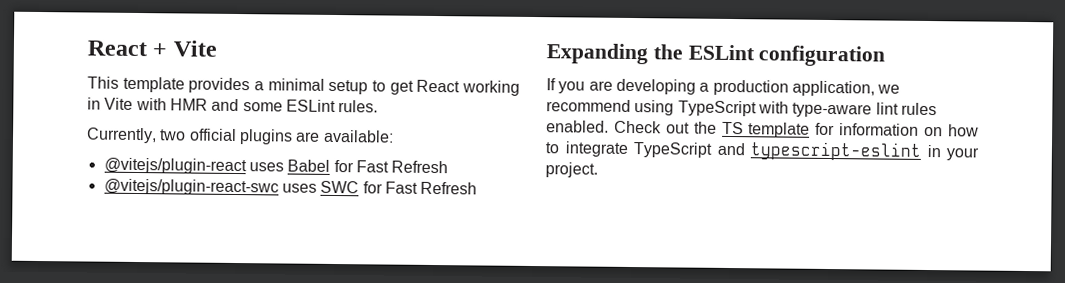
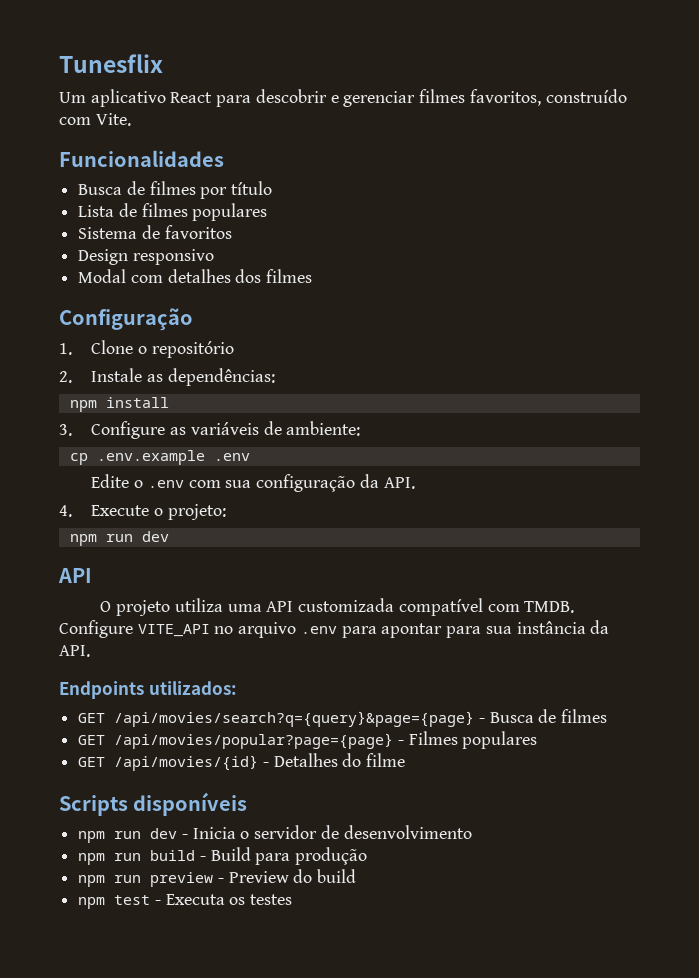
- React + Vite
- This template provides a minimal setup to get React working in Vite with HMR and some ESLint rules.
- Currently, two official plugins are available:
- @vitejs/plugin-react uses Babel for Fast Refresh
- @vitejs/plugin-react-swc uses SWC for Fast Refresh
- Expanding the ESLint configuration
- If you are developing a production application, we recommend using TypeScript with type-aware lint rules enabled. Check out the TS template for information on how to integrate TypeScript and typescript-eslint in your project.
+ Tunesflix
+ Um aplicativo React para descobrir e gerenciar filmes favoritos, construído com Vite.
+ Funcionalidades
+ Busca de filmes por título
+ Lista de filmes populares
+ Sistema de favoritos
+ Design responsivo
+ Modal com detalhes dos filmes
+ Configuração
+ 1. Clone o repositório
+ 2. Instale as dependências:
+ npm install
+ 3. Configure as variáveis de ambiente:
+ cp .env.example .env
+ Edite o .env com sua configuração da API.
+ 4. Execute o projeto:
+ npm run dev
+ API
+ O projeto utiliza uma API customizada compatível com TMDB. Configure VITE_API no arquivo .env para apontar para sua instância da API.
+ Endpoints utilizados:
+ GET /api/movies/search?q={query}&page={page} - Busca de filmes
+ GET /api/movies/popular?page={page} - Filmes populares
+ GET /api/movies/{id} - Detalhes do filme
+ Scripts disponíveis
+ npm run dev - Inicia o servidor de desenvolvimento
+ npm run build - Build para produção
+ npm run preview - Preview do build
+ npm test - Executa os testes

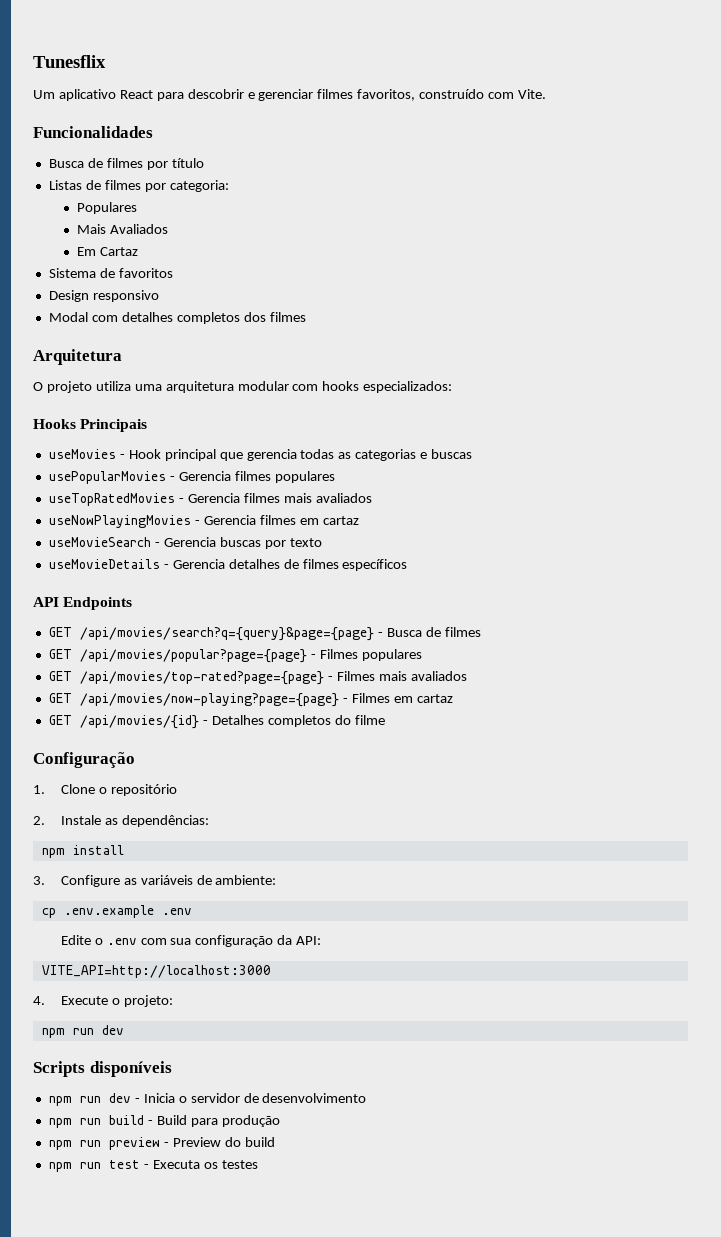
- Lista de filmes populares
+ Listas de filmes por categoria:
+ Populares
+ Mais Avaliados
+ Em Cartaz
- Modal com detalhes dos filmes
+ Modal com detalhes completos dos filmes
+ Arquitetura
+ O projeto utiliza uma arquitetura modular com hooks especializados:
+ Hooks Principais
+ useMovies - Hook principal que gerencia todas as categorias e buscas
+ usePopularMovies - Gerencia filmes populares
+ useTopRatedMovies - Gerencia filmes mais avaliados
+ useNowPlayingMovies - Gerencia filmes em cartaz
+ useMovieSearch - Gerencia buscas por texto
+ useMovieDetails - Gerencia detalhes de filmes específicos
+ API Endpoints
+ GET /api/movies/search?q={query}&page={page} - Busca de filmes
+ GET /api/movies/popular?page={page} - Filmes populares
+ GET /api/movies/top-rated?page={page} - Filmes mais avaliados
+ GET /api/movies/now-playing?page={page} - Filmes em cartaz
+ GET /api/movies/{id} - Detalhes completos do filme
- Edite o .env com sua configuração da API.
+ Edite o .env com sua configuração da API:
+ VITE_API=http://localhost:3000
  4. Execute o projeto:
  npm run dev
- API
- O projeto utiliza uma API customizada compatível com TMDB. Configure VITE_API no arquivo .env para apontar para sua instância da API.
- Endpoints utilizados:
- GET /api/movies/search?q={query}&page={page} - Busca de filmes
- GET /api/movies/popular?page={page} - Filmes populares
- GET /api/movies/{id} - Detalhes do filme
- npm test - Executa os testes
+ npm run test - Executa os testes

